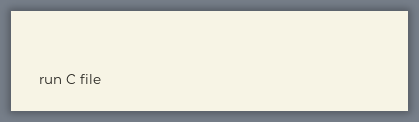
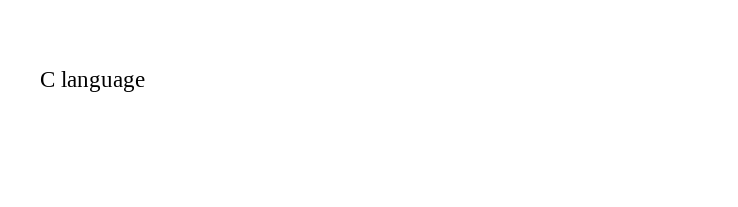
- run C file
+ C language

